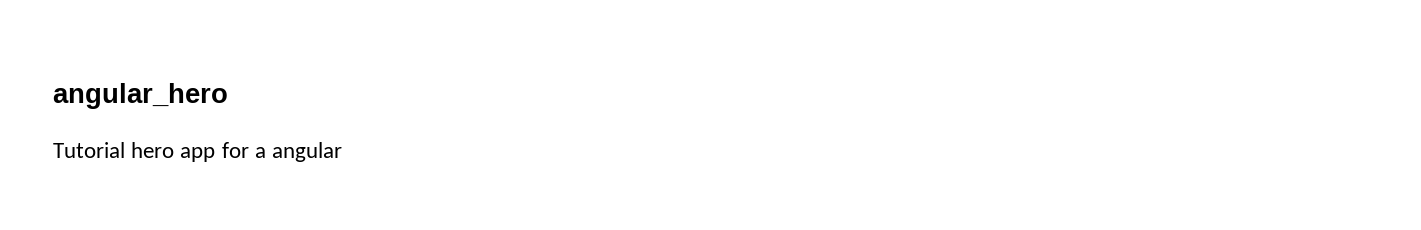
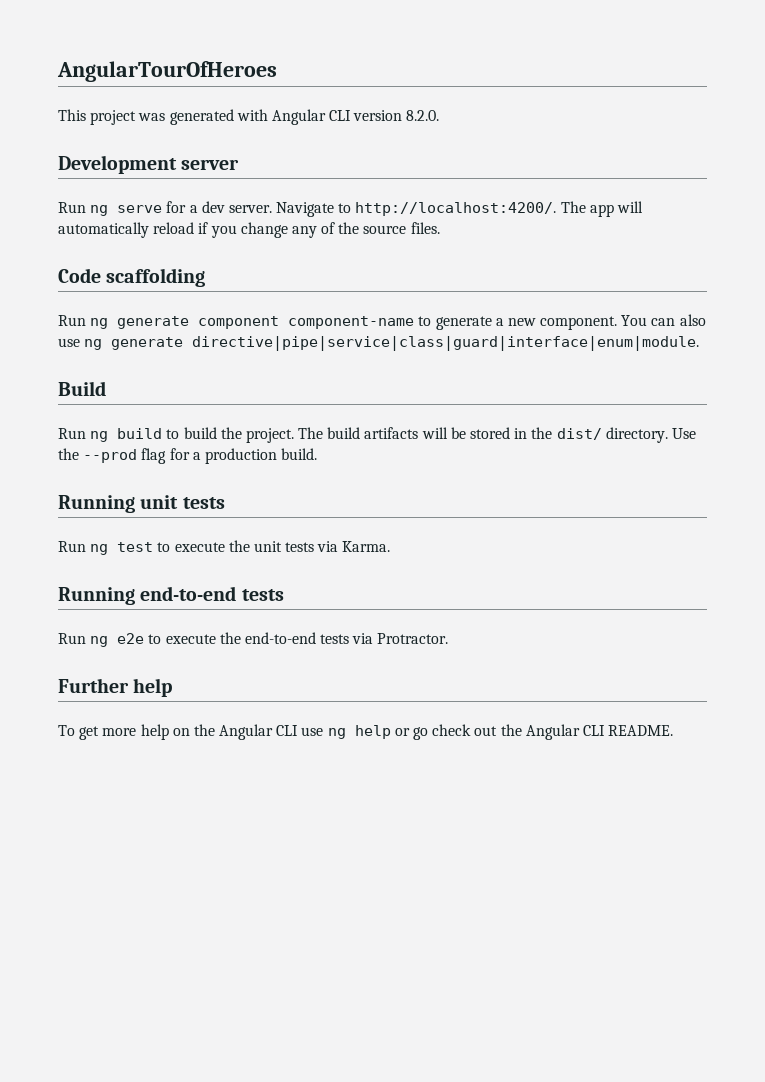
- angular_hero
- Tutorial hero app for a angular
+ AngularTourOfHeroes
+ This project was generated with Angular CLI version 8.2.0.
+ Development server
+ Run ng serve for a dev server. Navigate to http://localhost:4200/. The app will automatically reload if you change any of the source files.
+ Code scaffolding
+ Run ng generate component component-name to generate a new component. You can also use ng generate directive|pipe|service|class|guard|interface|enum|module.
+ Build
+ Run ng build to build the project. The build artifacts will be stored in the dist/ directory. Use the --prod flag for a production build.
+ Running unit tests
+ Run ng test to execute the unit tests via Karma.
+ Running end-to-end tests
+ Run ng e2e to execute the end-to-end tests via Protractor.
+ Further help
+ To get more help on the Angular CLI use ng help or go check out the Angular CLI README.

